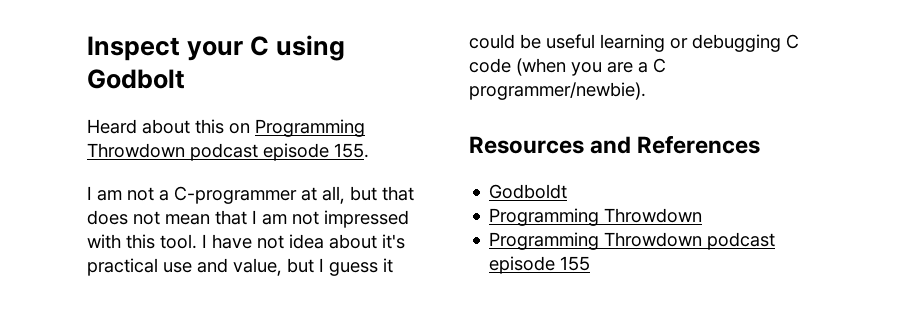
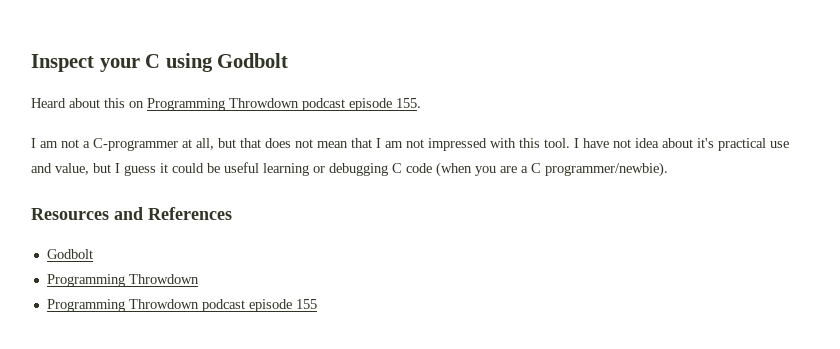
  Resources and References
- Godboldt
+ Godbolt

